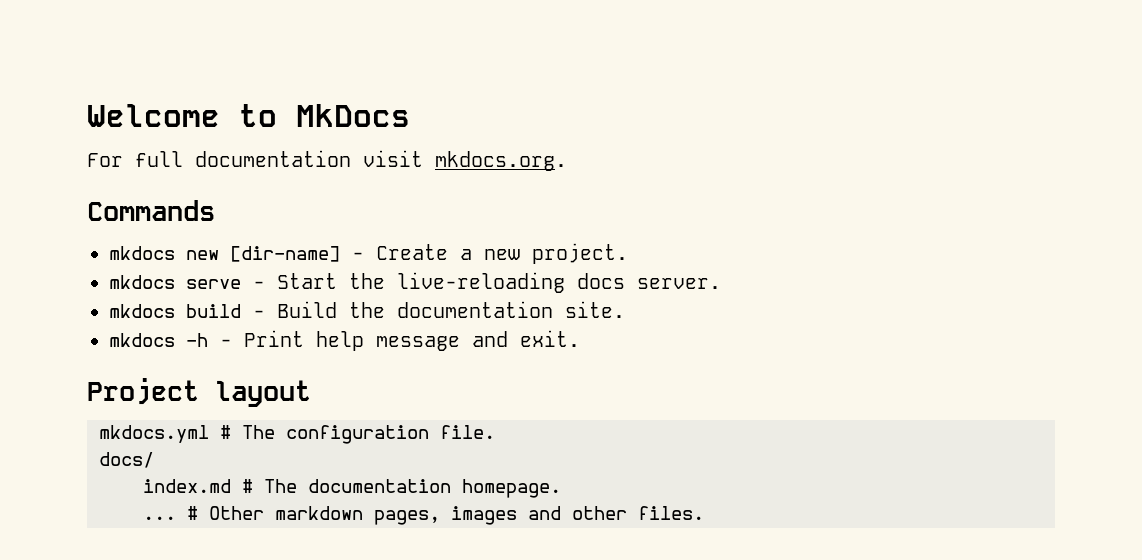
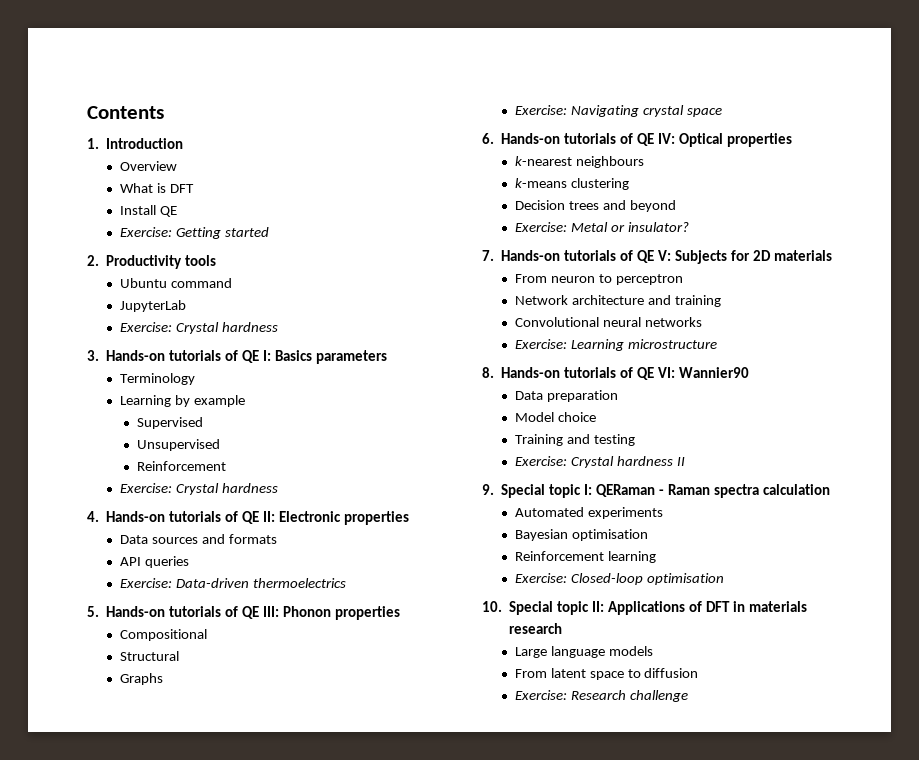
- Welcome to MkDocs
- For full documentation visit mkdocs.org.
- Commands
- mkdocs new [dir-name] - Create a new project.
- mkdocs serve - Start the live-reloading docs server.
- mkdocs build - Build the documentation site.
- mkdocs -h - Print help message and exit.
- Project layout
- mkdocs.yml # The configuration file.
- docs/
- index.md # The documentation homepage.
- ... # Other markdown pages, images and other files.
+ Contents
+ 1. Introduction
+ Overview
+ What is DFT
+ Install QE
+ Exercise: Getting started
+ 2. Productivity tools
+ Ubuntu command
+ JupyterLab
+ Exercise: Crystal hardness
+ 3. Hands-on tutorials of QE I: Basics parameters
+ Terminology
+ Learning by example
+ Supervised
+ Unsupervised
+ Reinforcement
+ Exercise: Crystal hardness
+ 4. Hands-on tutorials of QE II: Electronic properties
+ Data sources and formats
+ API queries
+ Exercise: Data-driven thermoelectrics
+ 5. Hands-on tutorials of QE III: Phonon properties
+ Compositional
+ Structural
+ Graphs
+ Exercise: Navigating crystal space
+ 6. Hands-on tutorials of QE IV: Optical properties
+ k-nearest neighbours
+ k-means clustering
+ Decision trees and beyond
+ Exercise: Metal or insulator?
+ 7. Hands-on tutorials of QE V: Subjects for 2D materials
+ From neuron to perceptron
+ Network architecture and training
+ Convolutional neural networks
+ Exercise: Learning microstructure
+ 8. Hands-on tutorials of QE VI: Wannier90
+ Data preparation
+ Model choice
+ Training and testing
+ Exercise: Crystal hardness II
+ 9. Special topic I: QERaman - Raman spectra calculation
+ Automated experiments
+ Bayesian optimisation
+ Reinforcement learning
+ Exercise: Closed-loop optimisation
+ 10. Special topic II: Applications of DFT in materials research
+ Large language models
+ From latent space to diffusion
+ Exercise: Research challenge

